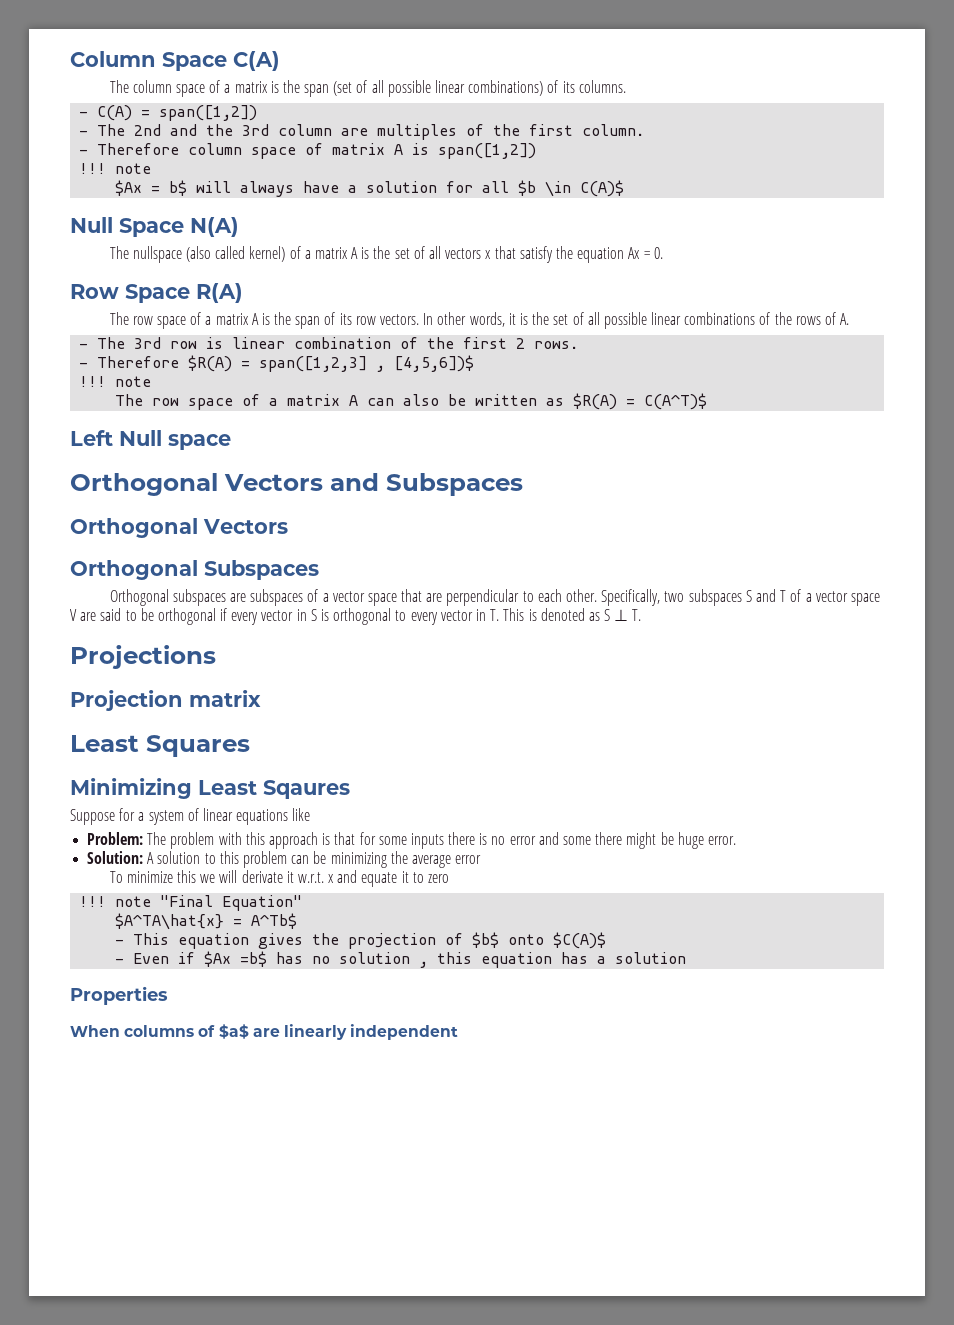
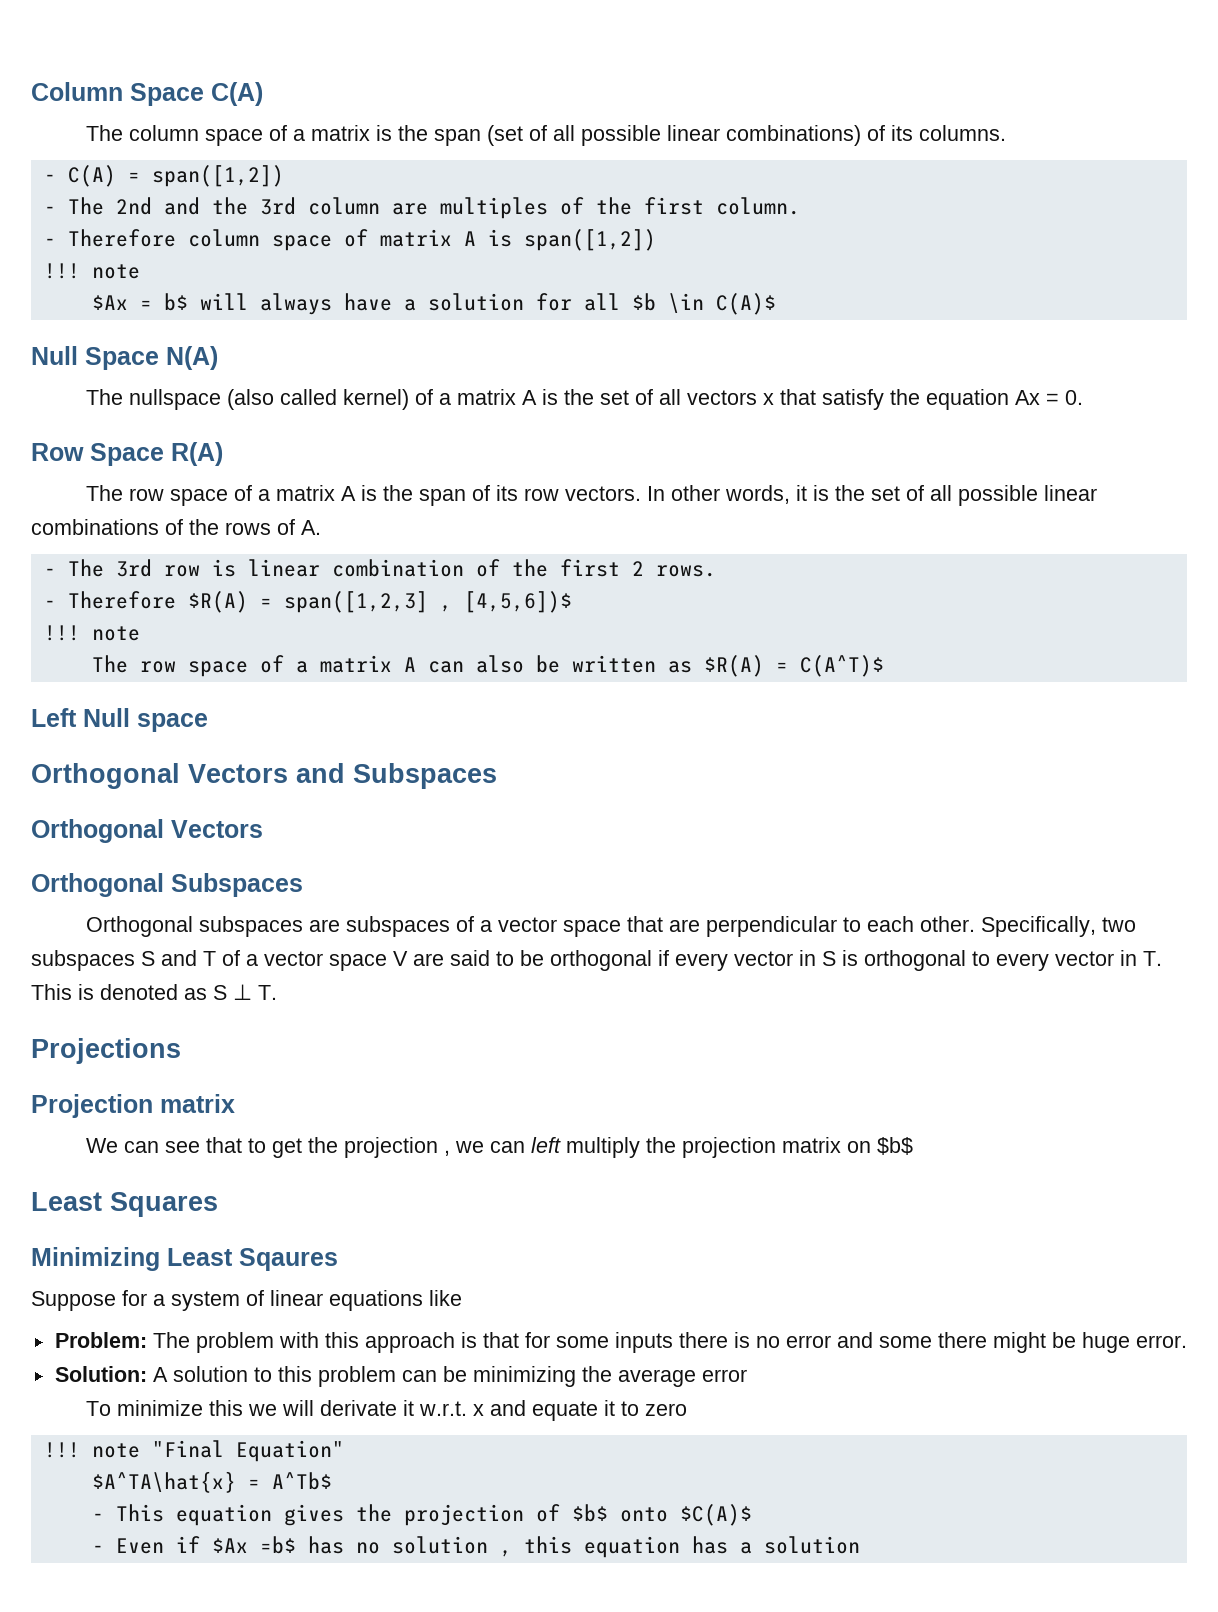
+ We can see that to get the projection , we can left multiply the projection matrix on $b$
- Properties
- When columns of $a$ are linearly independent

